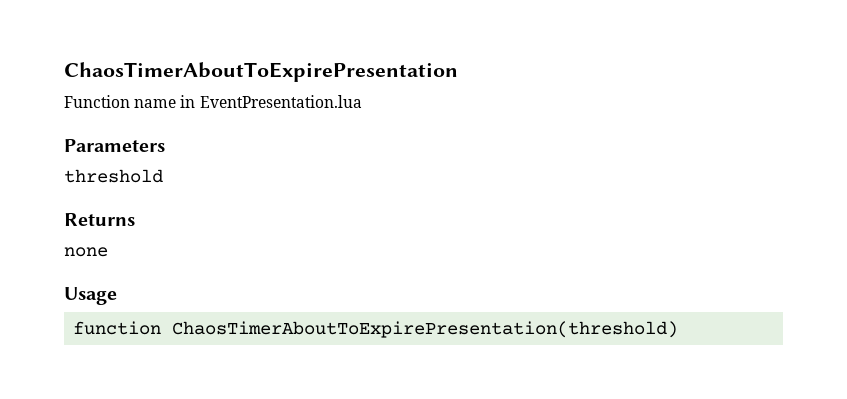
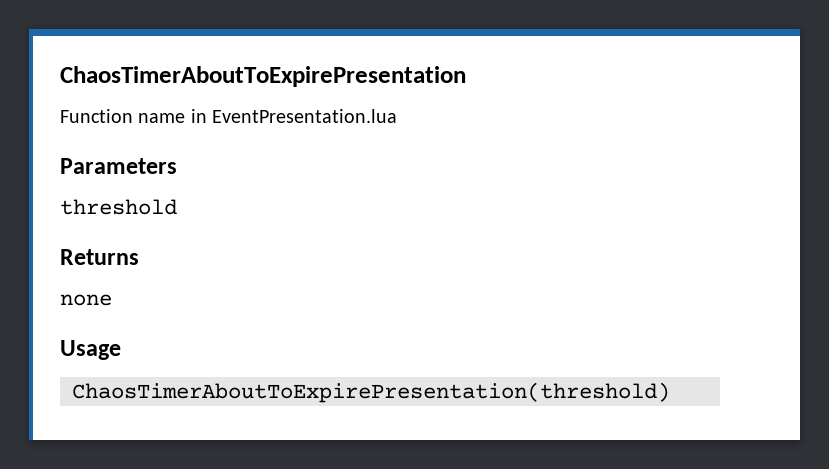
- function ChaosTimerAboutToExpirePresentation(threshold)
+ ChaosTimerAboutToExpirePresentation(threshold)

